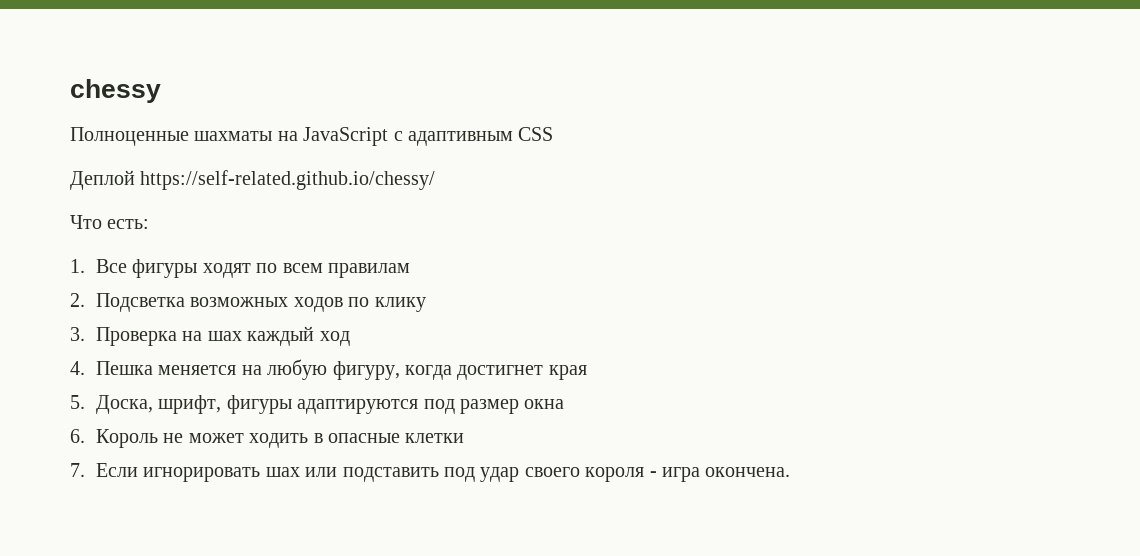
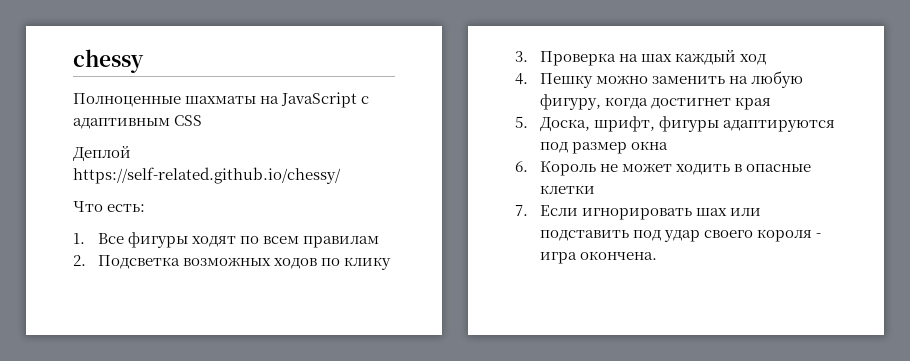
- 4. Пешка меняется на любую фигуру, когда достигнет края
+ 4. Пешку можно заменить на любую фигуру, когда достигнет края

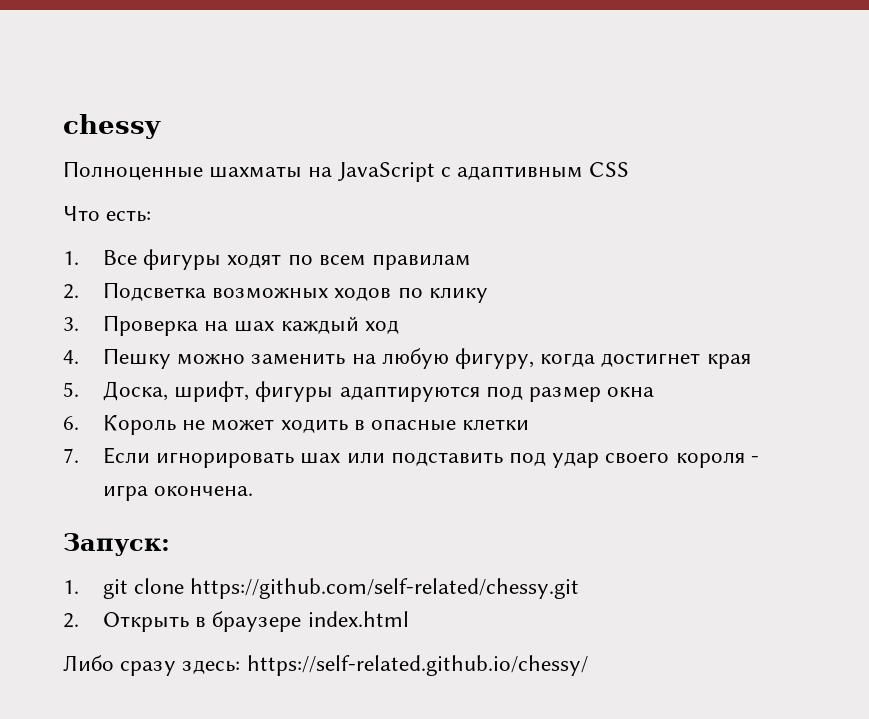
- Деплой https://self-related.github.io/chessy/
+ Запуск:
+ 1. git clone https://github.com/self-related/chessy.git
+ 2. Открыть в браузере index.html
+ Либо сразу здесь: https://self-related.github.io/chessy/

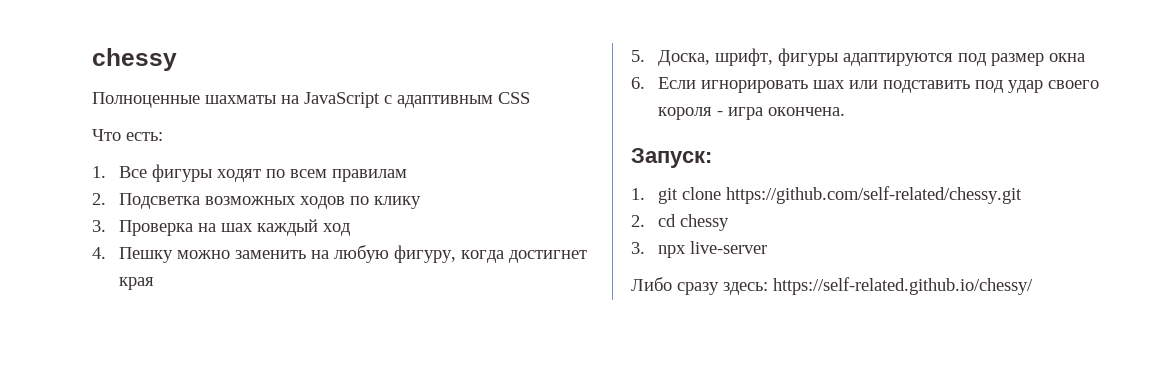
- 6. Король не может ходить в опасные клетки
- 7. Если игнорировать шах или подставить под удар своего короля - игра окончена.
+ 6. Если игнорировать шах или подставить под удар своего короля - игра окончена.
- 2. Открыть в браузере index.html
+ 2. cd chessy
+ 3. npx live-server

